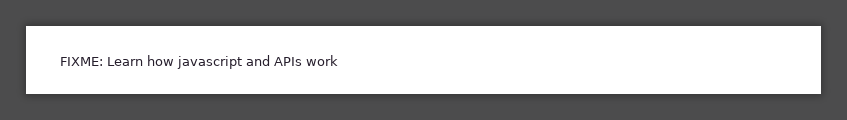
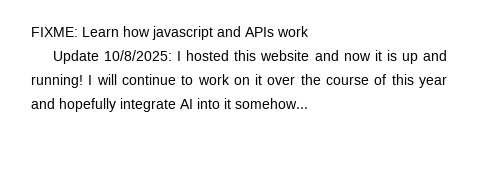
+ Update 10/8/2025: I hosted this website and now it is up and running! I will continue to work on it over the course of this year and hopefully integrate AI into it somehow...

